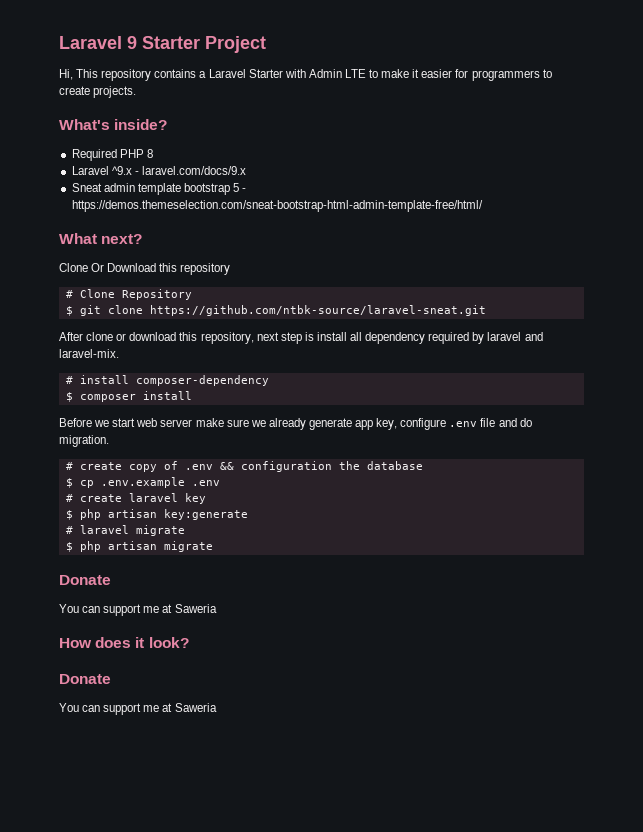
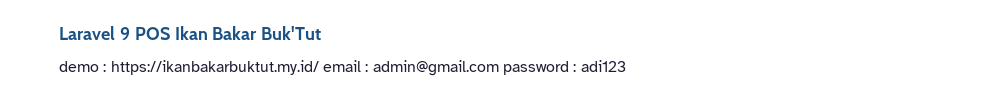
- Laravel 9 Starter Project
- Hi, This repository contains a Laravel Starter with Admin LTE to make it easier for programmers to create projects.
- What's inside?
- Required PHP 8
- Laravel ^9.x - laravel.com/docs/9.x
- Sneat admin template bootstrap 5 - https://demos.themeselection.com/sneat-bootstrap-html-admin-template-free/html/
- What next?
- Clone Or Download this repository
- # Clone Repository
- $ git clone https://github.com/ntbk-source/laravel-sneat.git
- After clone or download this repository, next step is install all dependency required by laravel and laravel-mix.
- # install composer-dependency
- $ composer install
- Before we start web server make sure we already generate app key, configure .env file and do migration.
- # create copy of .env && configuration the database
- $ cp .env.example .env
- # create laravel key
- $ php artisan key:generate
- # laravel migrate
- $ php artisan migrate
- Donate
- You can support me at Saweria
- How does it look?
- Donate
- You can support me at Saweria
+ Laravel 9 POS Ikan Bakar Buk'Tut
+ demo : https://ikanbakarbuktut.my.id/ email : admin@gmail.com password : adi123

